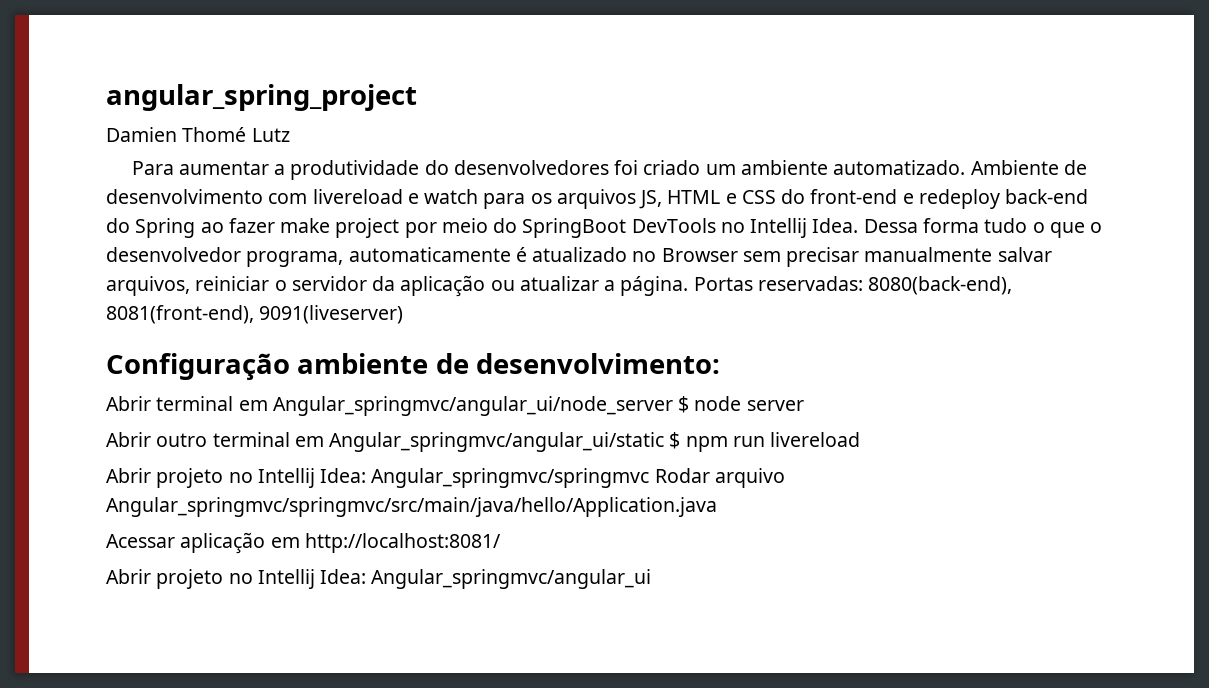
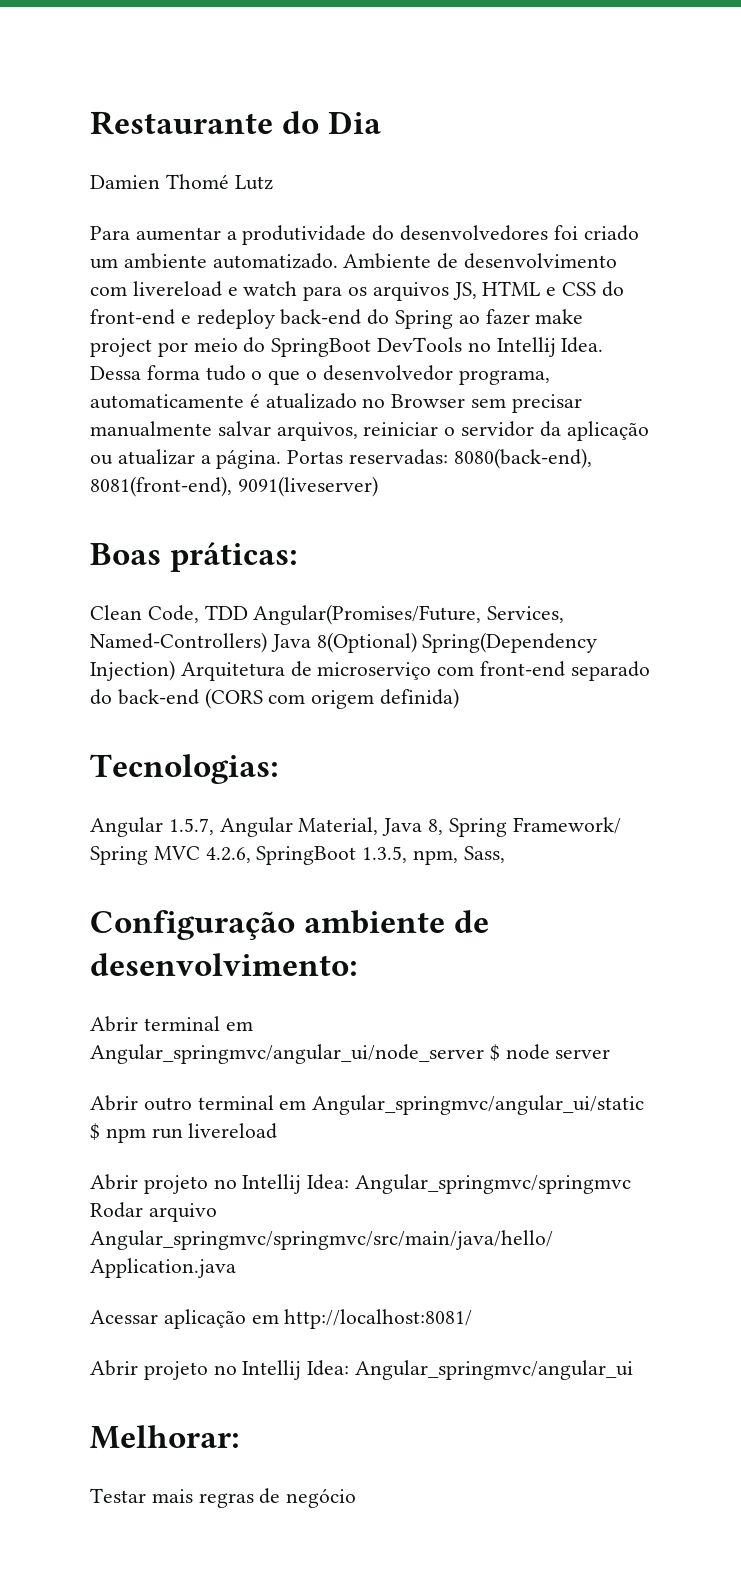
- angular_spring_project
+ Restaurante do Dia
+ Boas práticas:
+ Clean Code, TDD Angular(Promises/Future, Services, Named-Controllers) Java 8(Optional) Spring(Dependency Injection) Arquitetura de microserviço com front-end separado do back-end (CORS com origem definida)
+ Tecnologias:
+ Angular 1.5.7, Angular Material, Java 8, Spring Framework/ Spring MVC 4.2.6, SpringBoot 1.3.5, npm, Sass,
+ Melhorar:
+ Testar mais regras de negócio

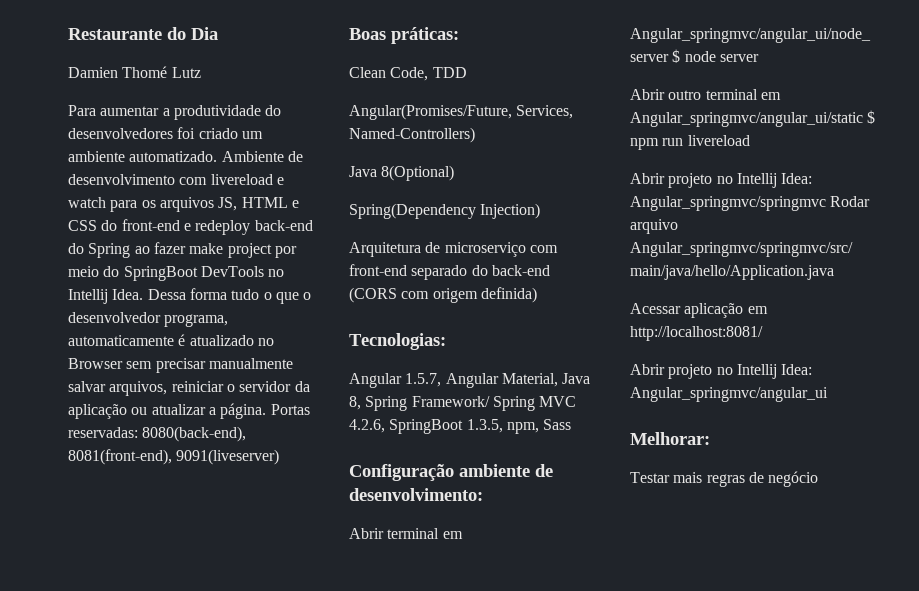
- Clean Code, TDD Angular(Promises/Future, Services, Named-Controllers) Java 8(Optional) Spring(Dependency Injection) Arquitetura de microserviço com front-end separado do back-end (CORS com origem definida)
+ Clean Code, TDD
+ Angular(Promises/Future, Services, Named-Controllers)
+ Java 8(Optional)
+ Spring(Dependency Injection)
+ Arquitetura de microserviço com front-end separado do back-end (CORS com origem definida)
- Angular 1.5.7, Angular Material, Java 8, Spring Framework/ Spring MVC 4.2.6, SpringBoot 1.3.5, npm, Sass,
+ Angular 1.5.7, Angular Material, Java 8, Spring Framework/ Spring MVC 4.2.6, SpringBoot 1.3.5, npm, Sass

